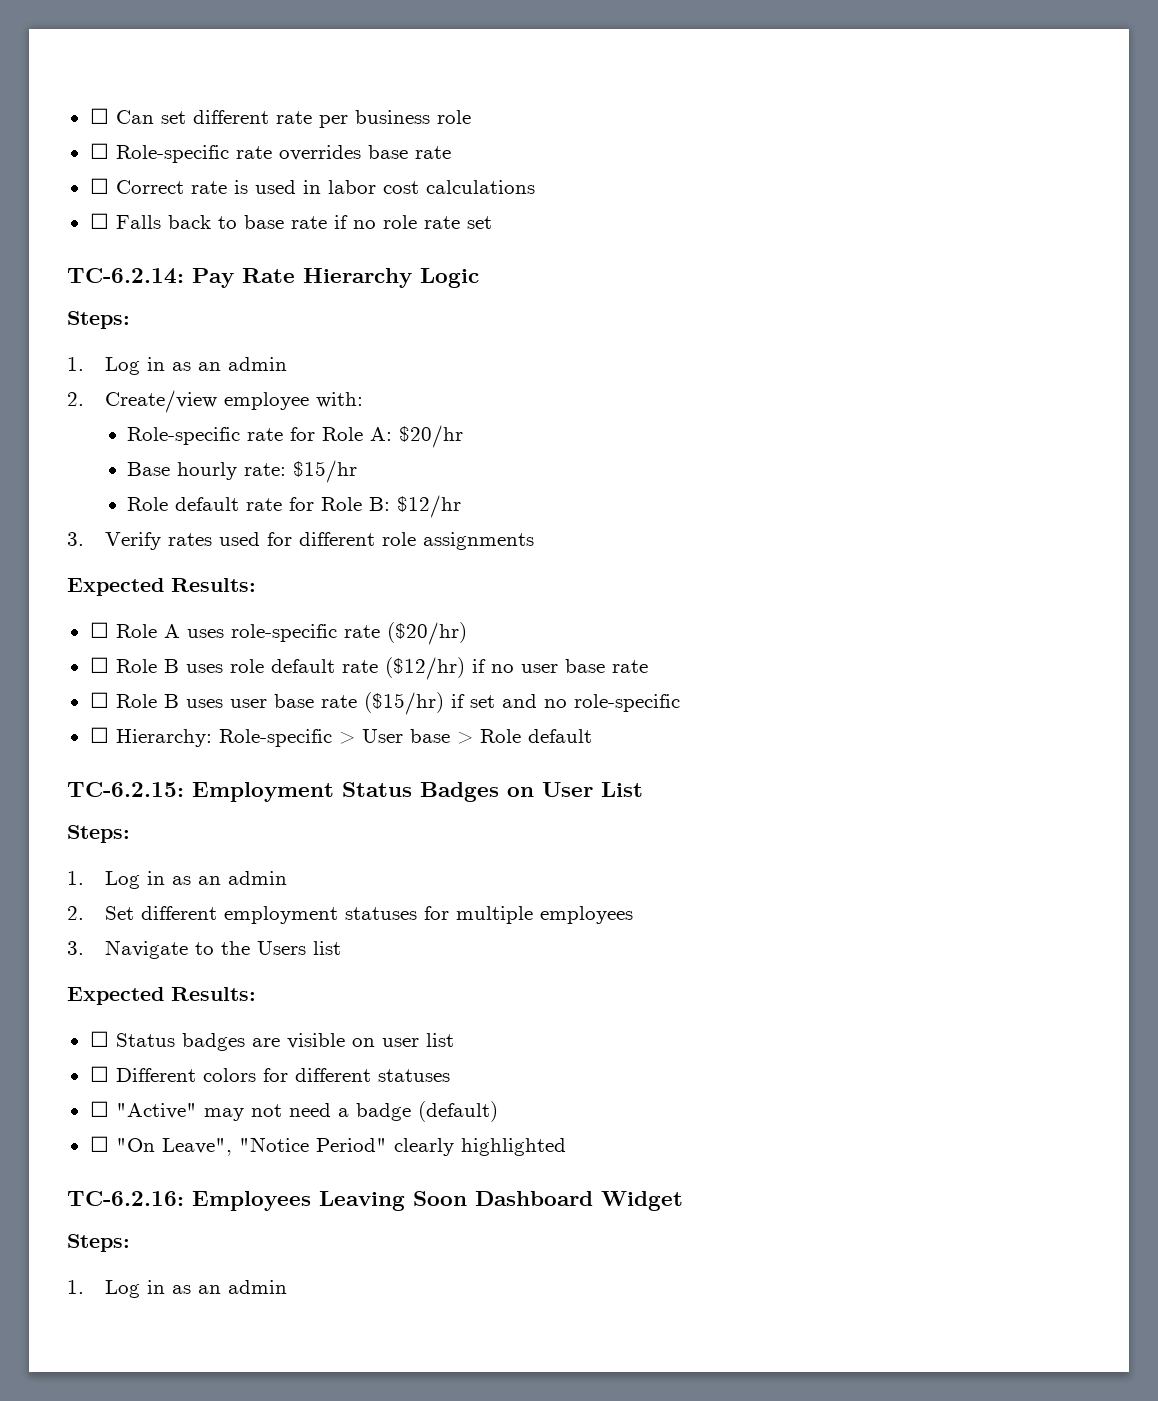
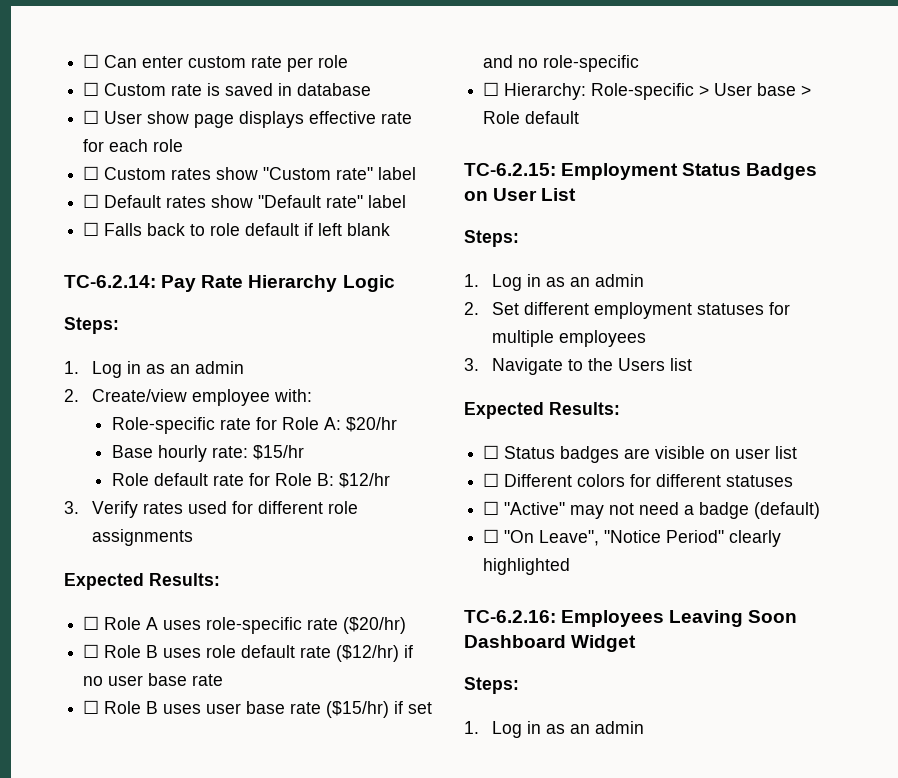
- ☐ Can set different rate per business role
- ☐ Role-specific rate overrides base rate
- ☐ Correct rate is used in labor cost calculations
- ☐ Falls back to base rate if no role rate set
+ ☐ Can enter custom rate per role
+ ☐ Custom rate is saved in database
+ ☐ User show page displays effective rate for each role
+ ☐ Custom rates show "Custom rate" label
+ ☐ Default rates show "Default rate" label
+ ☐ Falls back to role default if left blank

